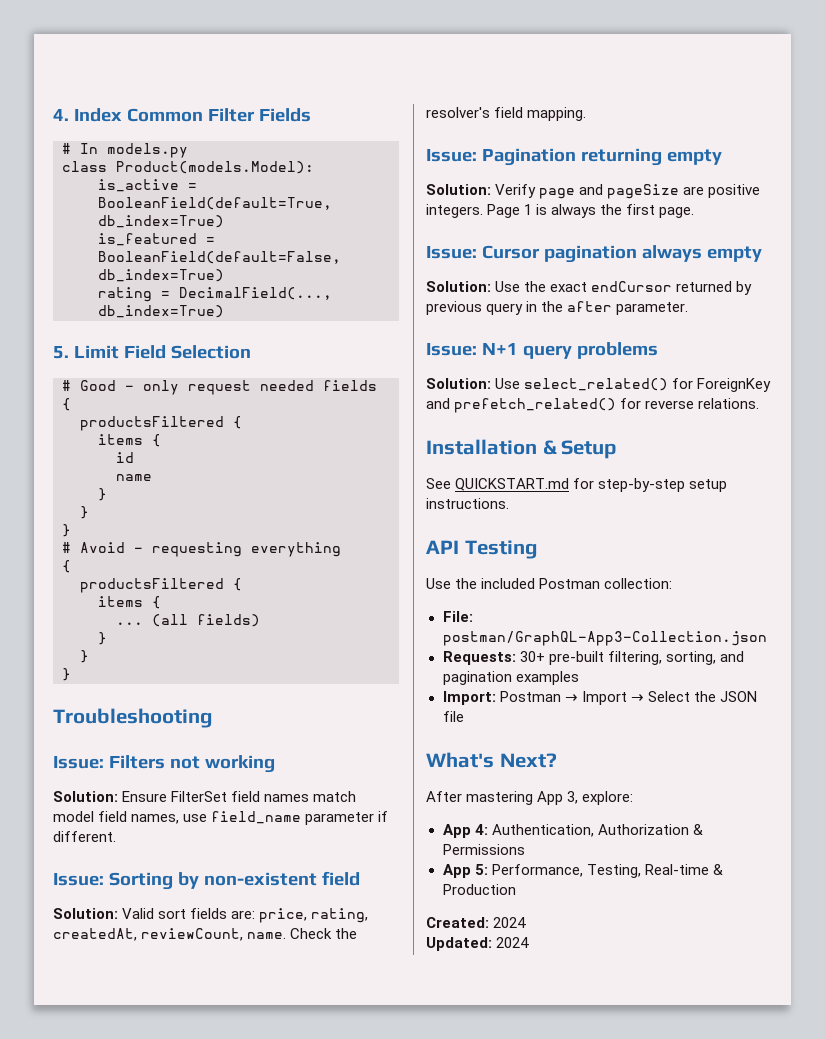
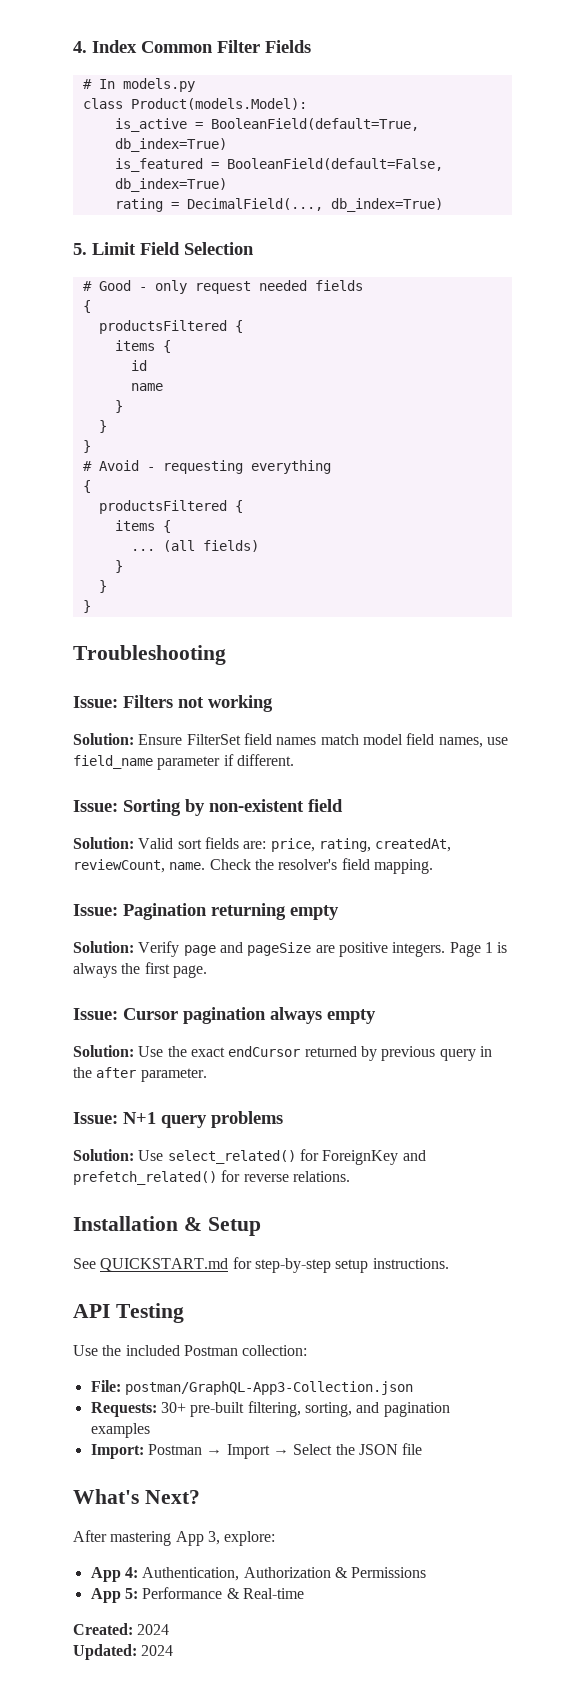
- App 5: Performance, Testing, Real-time & Production
+ App 5: Performance & Real-time

